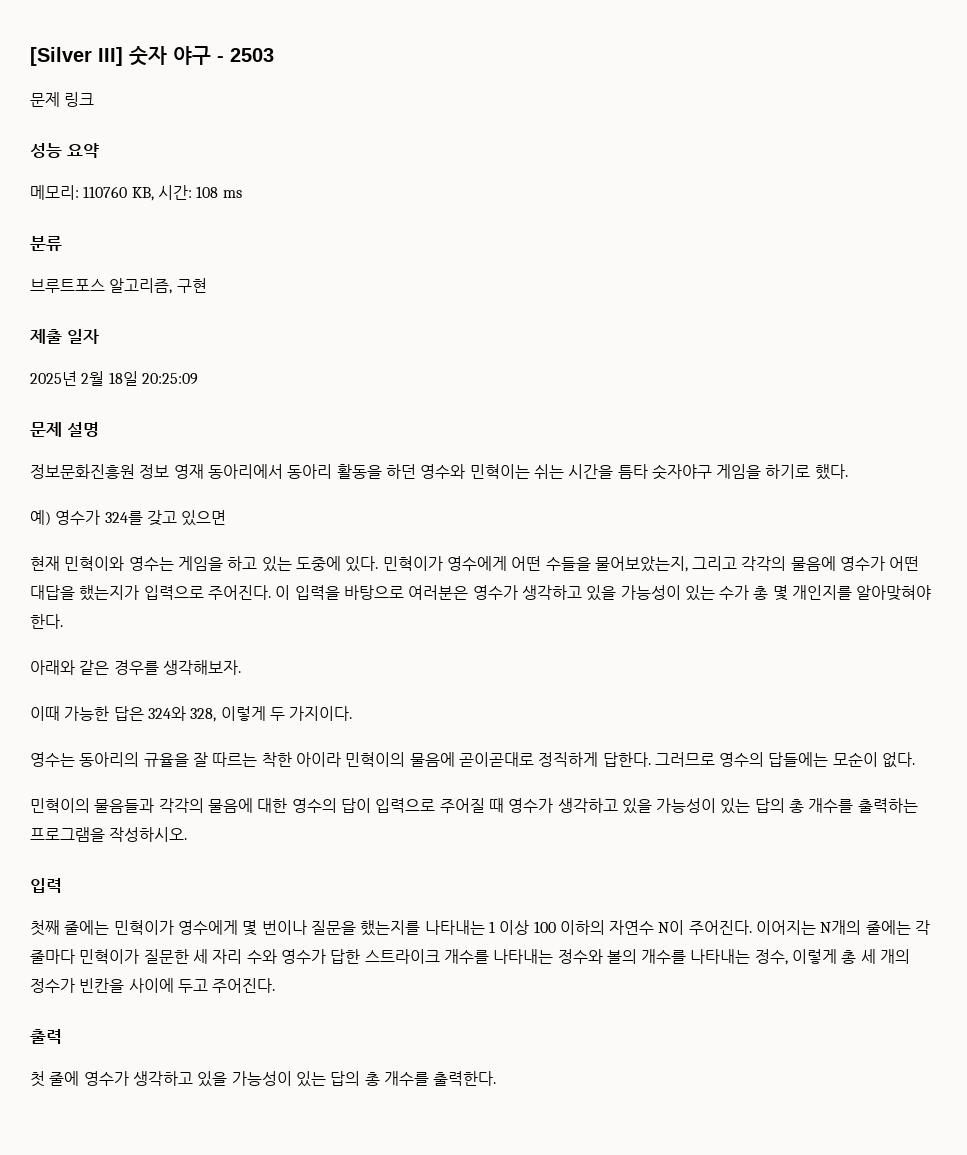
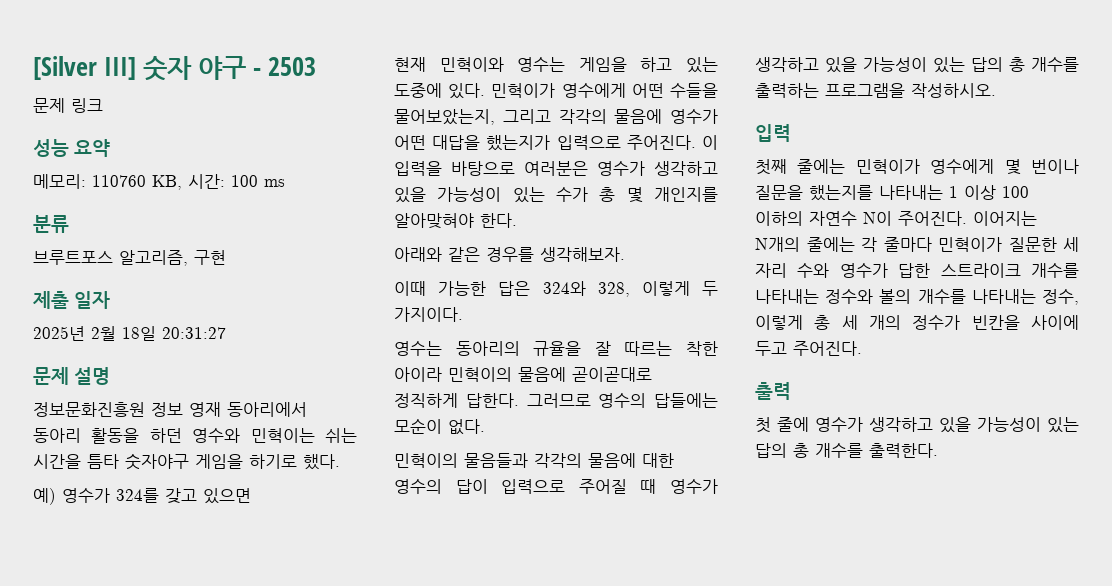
- 메모리: 110760 KB, 시간: 108 ms
+ 메모리: 110760 KB, 시간: 100 ms
- 2025년 2월 18일 20:25:09
+ 2025년 2월 18일 20:31:27

